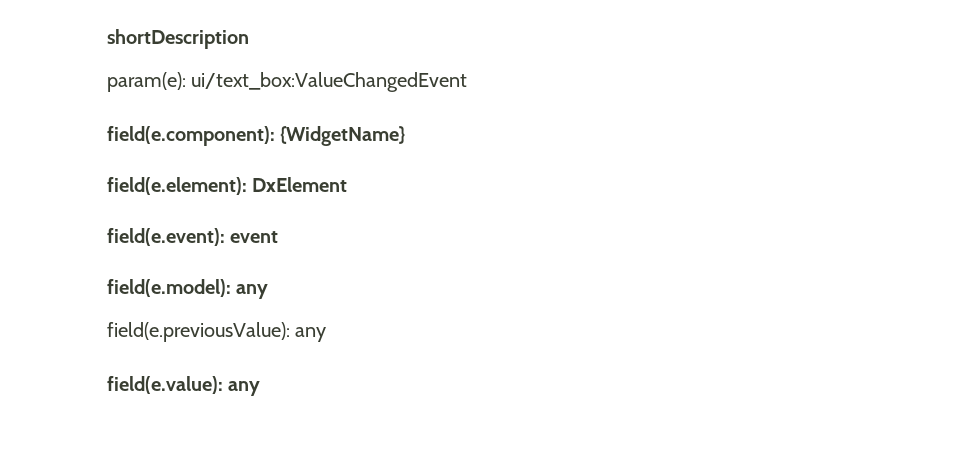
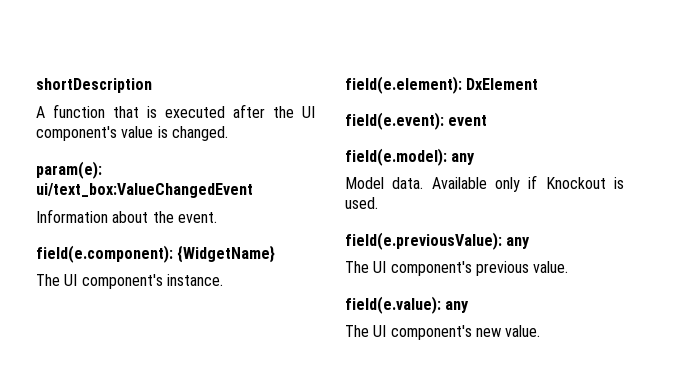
+ A function that is executed after the UI component's value is changed.
  param(e): ui/text_box:ValueChangedEvent
+ Information about the event.
  field(e.component): {WidgetName}
+ The UI component's instance.
+ Model data. Available only if Knockout is used.
  field(e.previousValue): any
+ The UI component's previous value.
  field(e.value): any
+ The UI component's new value.

